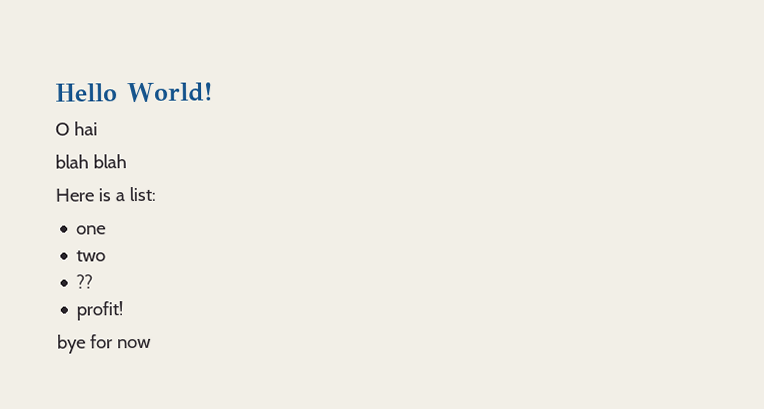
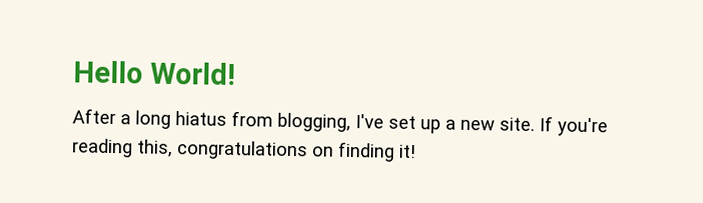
- O hai
- blah blah
- Here is a list:
- one
- two
- ??
- profit!
- bye for now
+ After a long hiatus from blogging, I've set up a new site. If you're reading this, congratulations on finding it!

